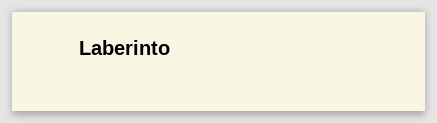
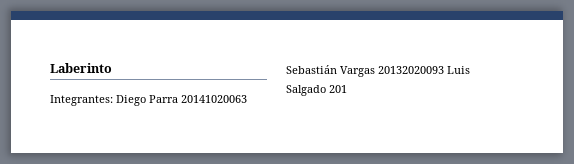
+ Integrantes: Diego Parra 20141020063 Sebastián Vargas 20132020093 Luis Salgado 201

